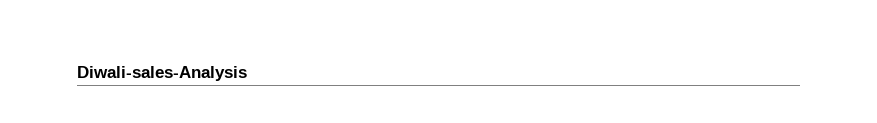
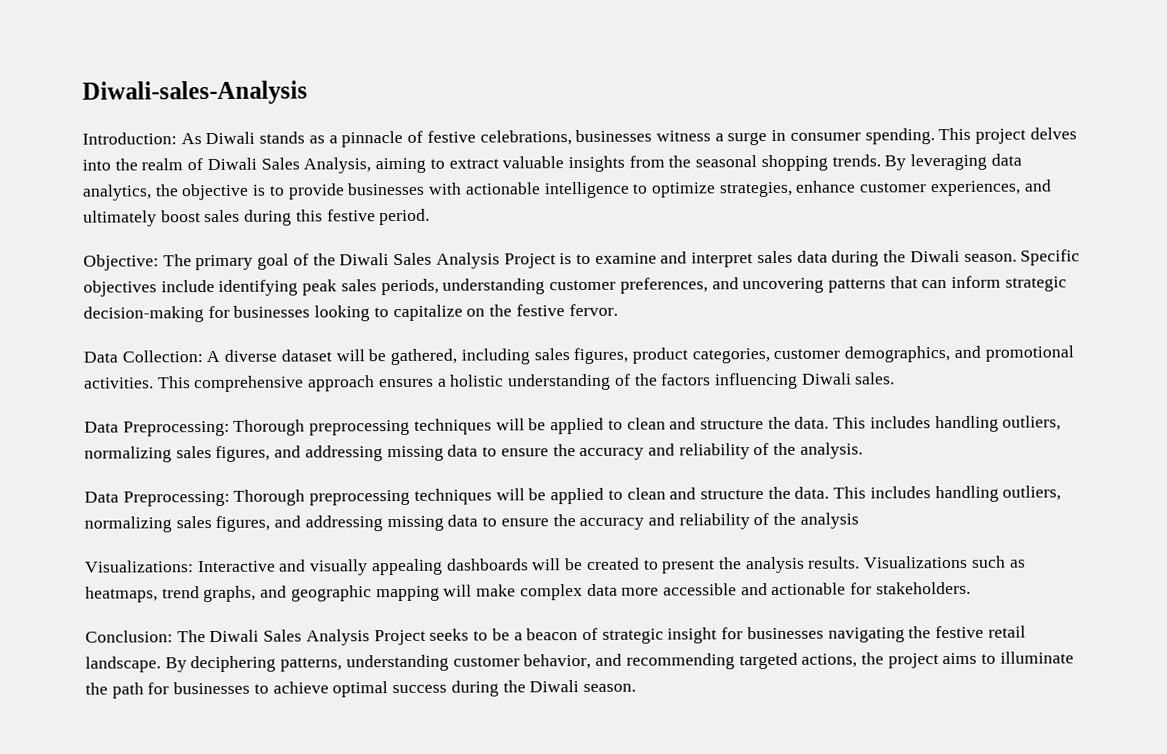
+ Introduction: As Diwali stands as a pinnacle of festive celebrations, businesses witness a surge in consumer spending. This project delves into the realm of Diwali Sales Analysis, aiming to extract valuable insights from the seasonal shopping trends. By leveraging data analytics, the objective is to provide businesses with actionable intelligence to optimize strategies, enhance customer experiences, and ultimately boost sales during this festive period.
+ Objective: The primary goal of the Diwali Sales Analysis Project is to examine and interpret sales data during the Diwali season. Specific objectives include identifying peak sales periods, understanding customer preferences, and uncovering patterns that can inform strategic decision-making for businesses looking to capitalize on the festive fervor.
+ Data Collection: A diverse dataset will be gathered, including sales figures, product categories, customer demographics, and promotional activities. This comprehensive approach ensures a holistic understanding of the factors influencing Diwali sales.
+ Data Preprocessing: Thorough preprocessing techniques will be applied to clean and structure the data. This includes handling outliers, normalizing sales figures, and addressing missing data to ensure the accuracy and reliability of the analysis.
+ Data Preprocessing: Thorough preprocessing techniques will be applied to clean and structure the data. This includes handling outliers, normalizing sales figures, and addressing missing data to ensure the accuracy and reliability of the analysis
+ Visualizations: Interactive and visually appealing dashboards will be created to present the analysis results. Visualizations such as heatmaps, trend graphs, and geographic mapping will make complex data more accessible and actionable for stakeholders.
+ Conclusion: The Diwali Sales Analysis Project seeks to be a beacon of strategic insight for businesses navigating the festive retail landscape. By deciphering patterns, understanding customer behavior, and recommending targeted actions, the project aims to illuminate the path for businesses to achieve optimal success during the Diwali season.

